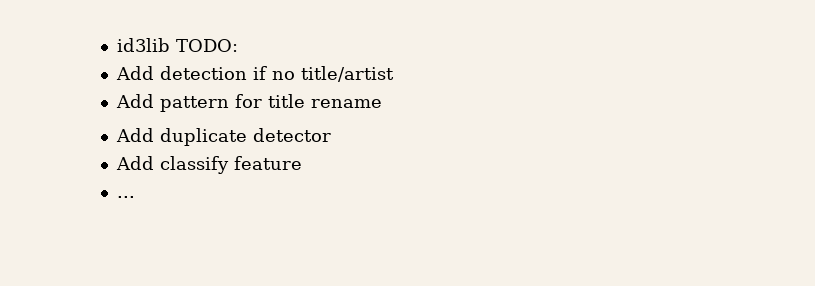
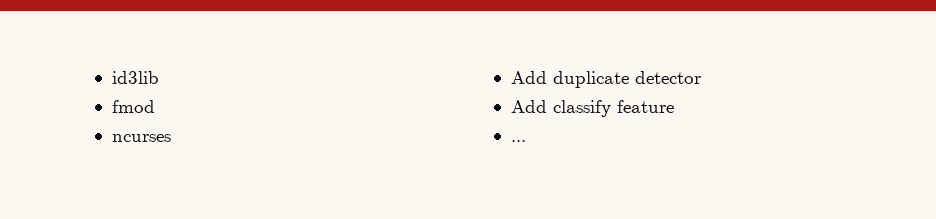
- id3lib TODO:
- Add detection if no title/artist
- Add pattern for title rename
+ id3lib
+ fmod
+ ncurses

